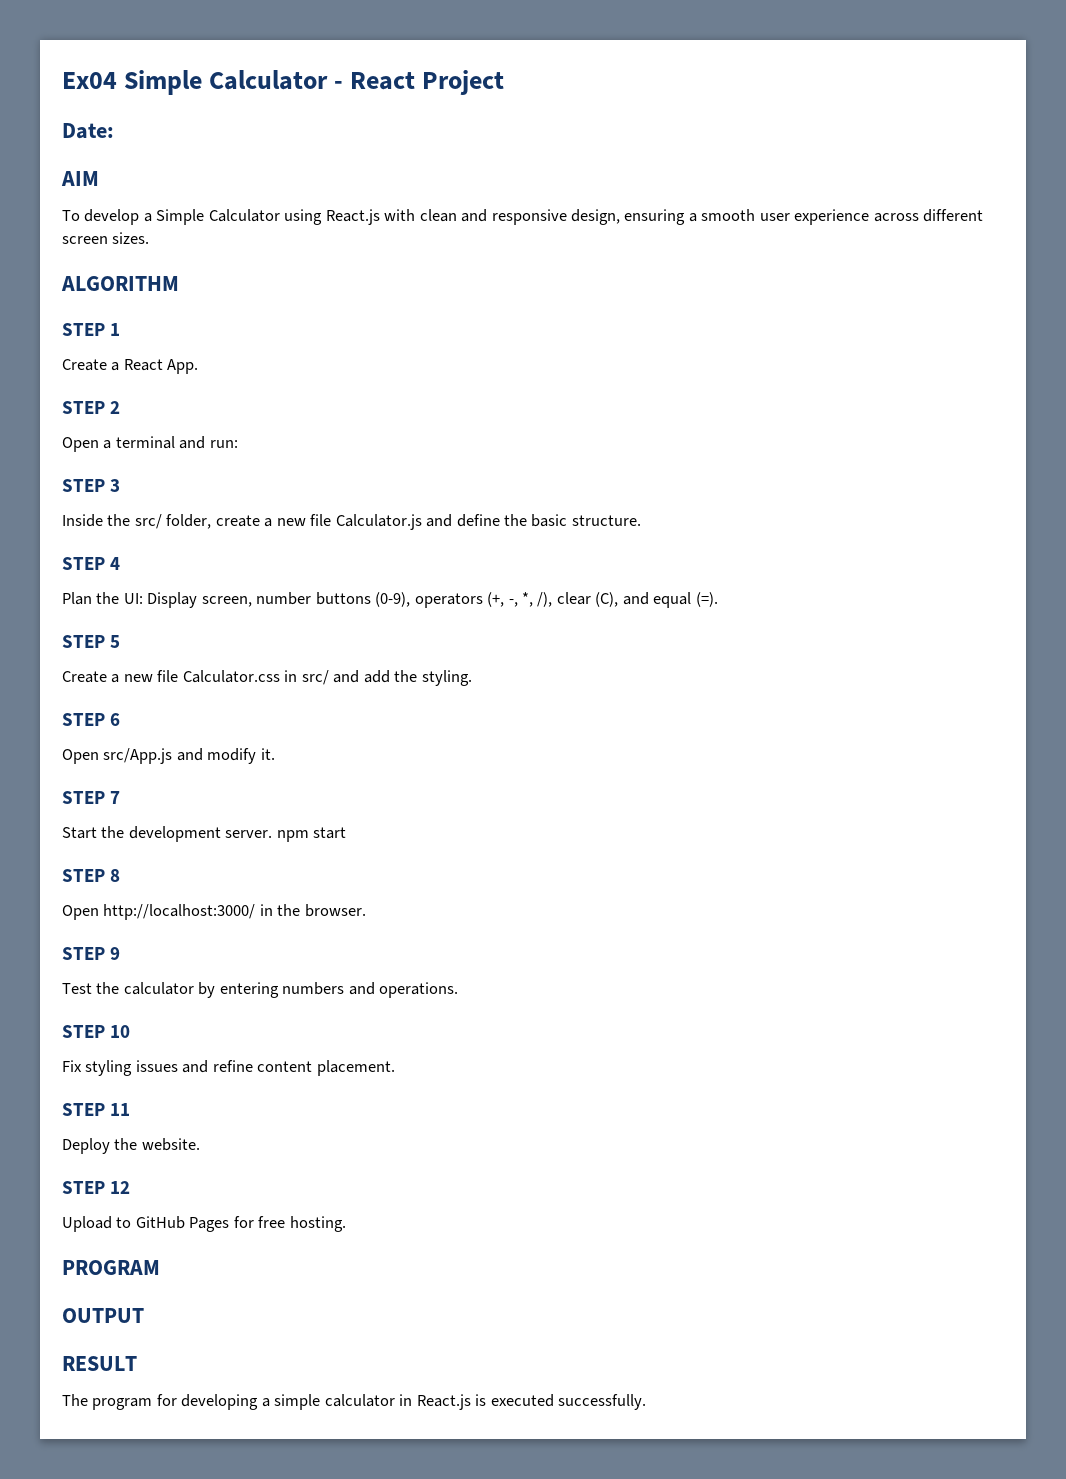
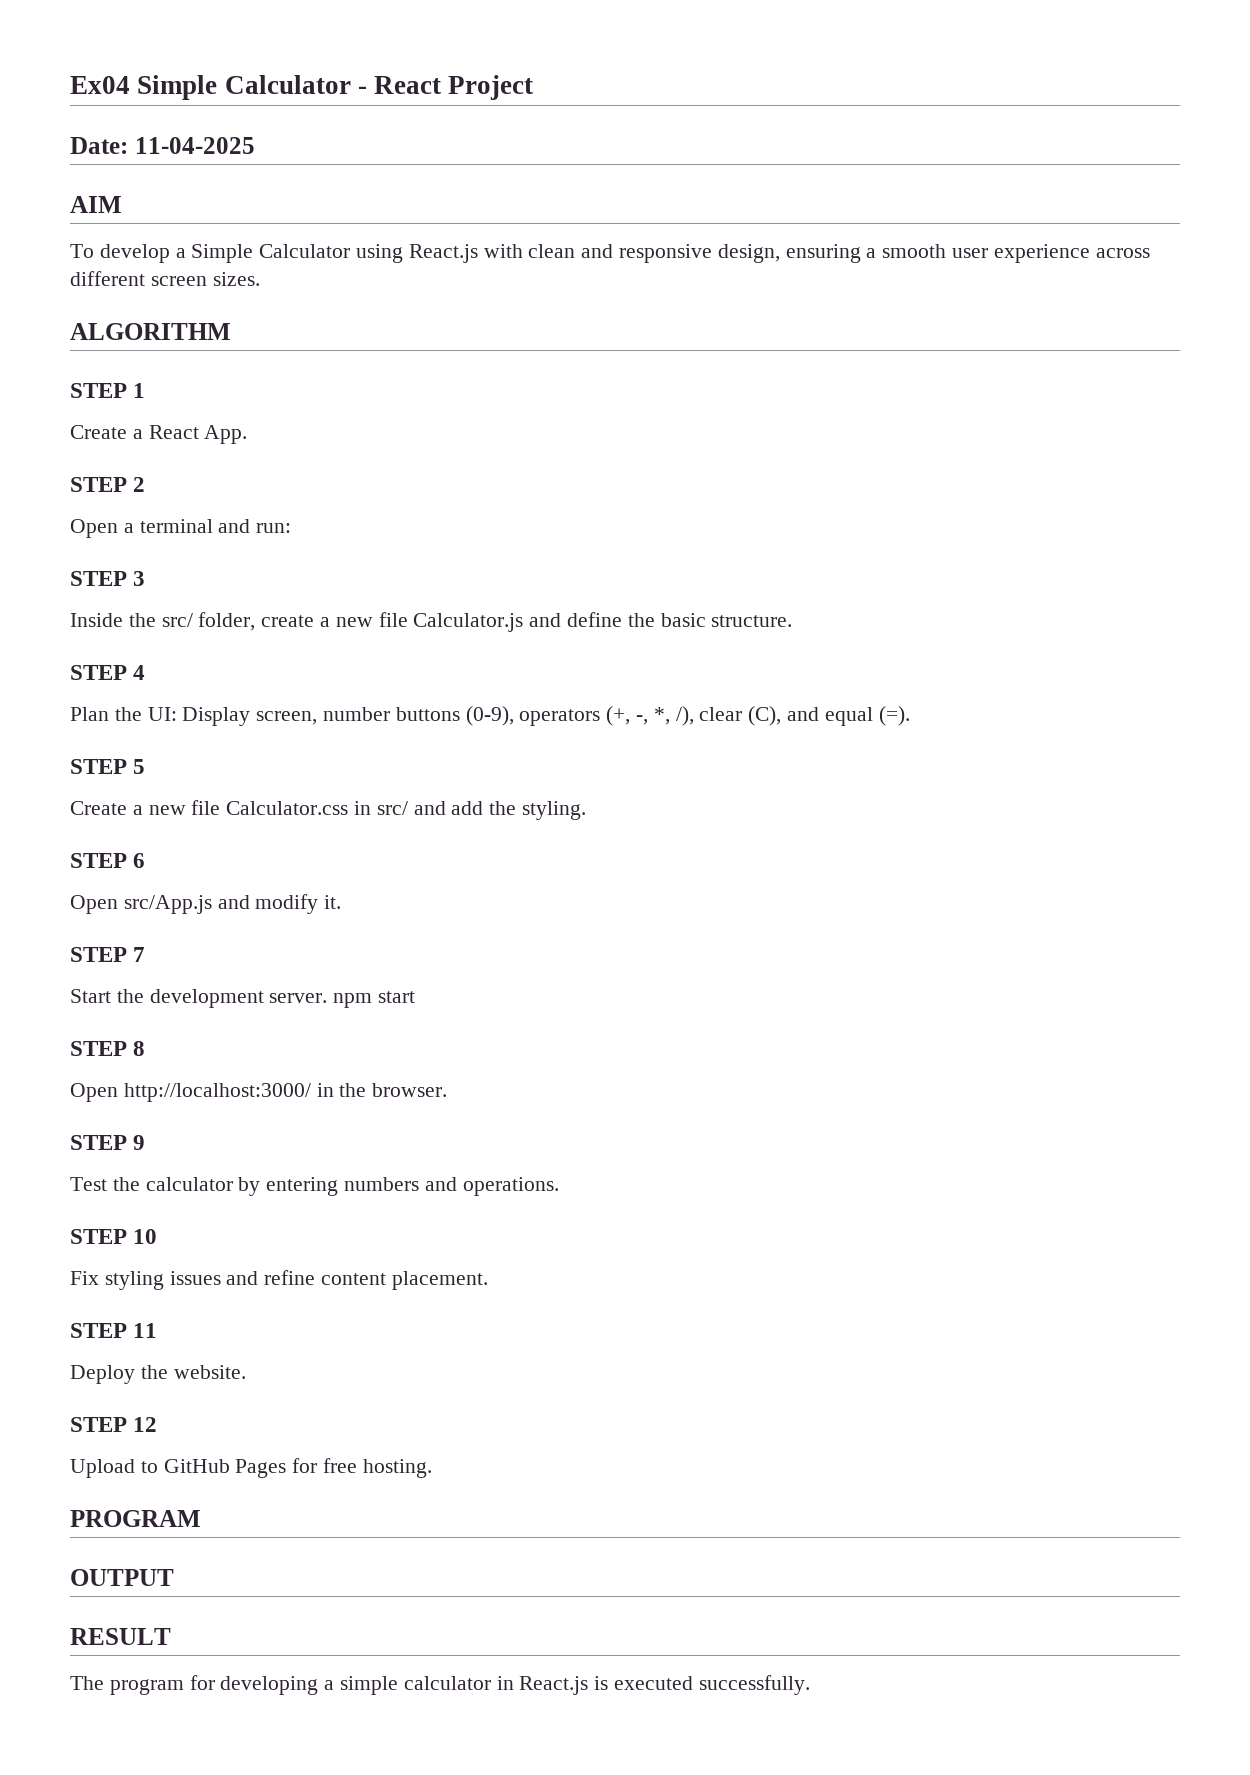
- Date:
+ Date: 11-04-2025

